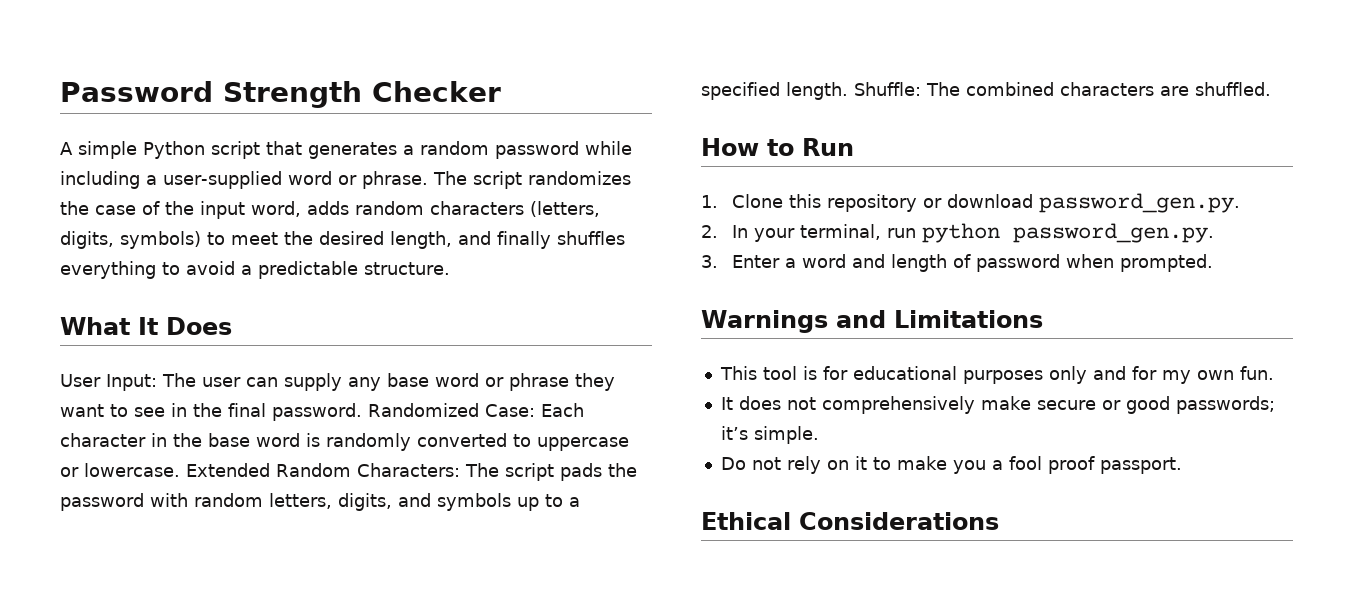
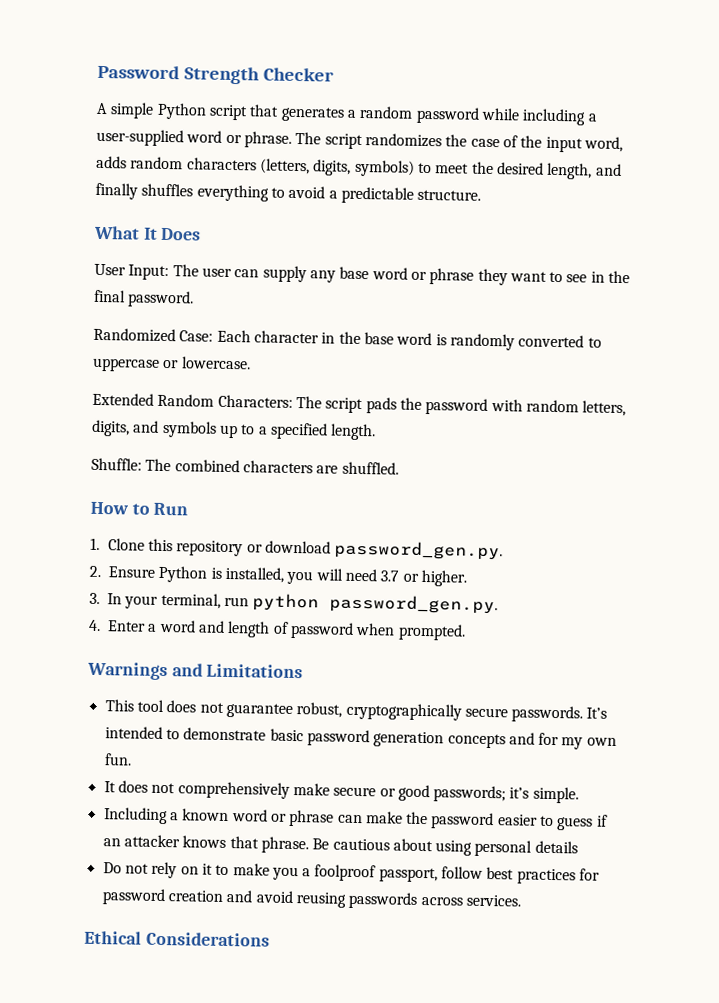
- User Input: The user can supply any base word or phrase they want to see in the final password. Randomized Case: Each character in the base word is randomly converted to uppercase or lowercase. Extended Random Characters: The script pads the password with random letters, digits, and symbols up to a specified length. Shuffle: The combined characters are shuffled.
+ User Input: The user can supply any base word or phrase they want to see in the final password.
+ Randomized Case: Each character in the base word is randomly converted to uppercase or lowercase.
+ Extended Random Characters: The script pads the password with random letters, digits, and symbols up to a specified length.
+ Shuffle: The combined characters are shuffled.
- 2. In your terminal, run python password_gen.py.
+ 2. Ensure Python is installed, you will need 3.7 or higher.
+ 3. In your terminal, run python password_gen.py.
- 3. Enter a word and length of password when prompted.
+ 4. Enter a word and length of password when prompted.
- This tool is for educational purposes only and for my own fun.
+ This tool does not guarantee robust, cryptographically secure passwords. It’s intended to demonstrate basic password generation concepts and for my own fun.
+ Including a known word or phrase can make the password easier to guess if an attacker knows that phrase. Be cautious about using personal details
- Do not rely on it to make you a fool proof passport.
+ Do not rely on it to make you a foolproof passport, follow best practices for password creation and avoid reusing passwords across services.

